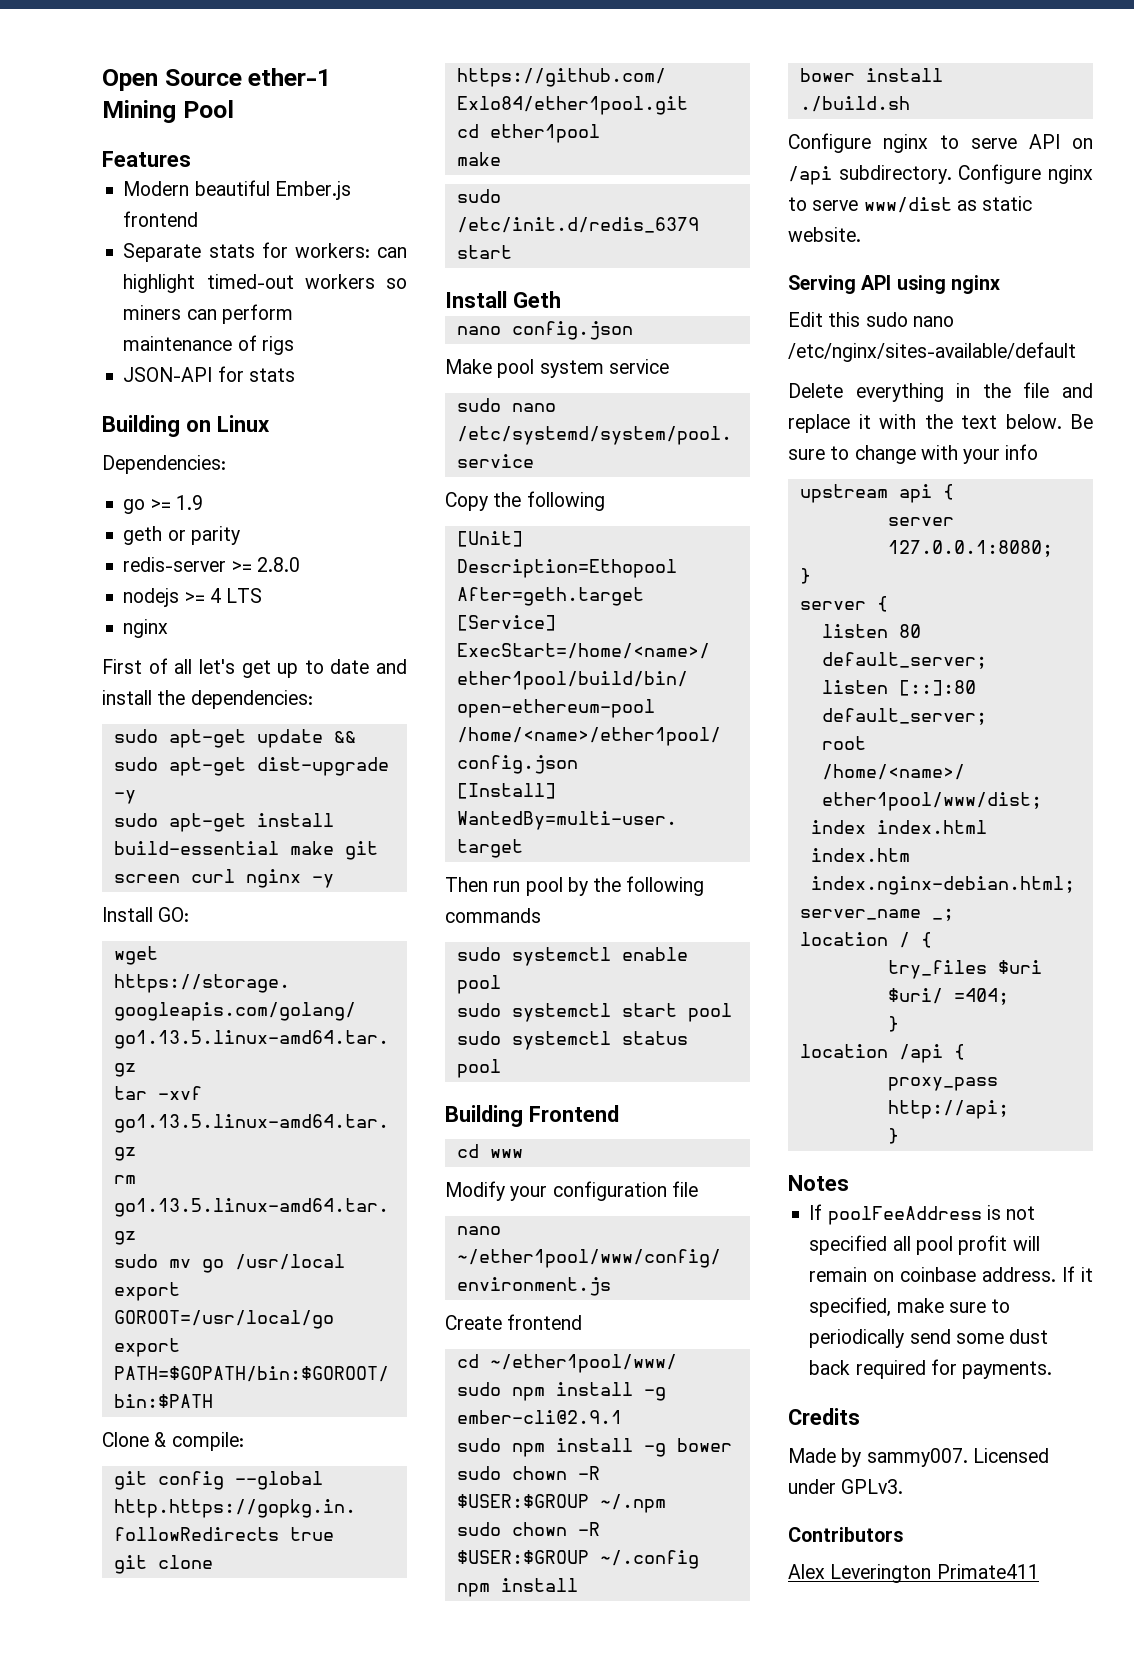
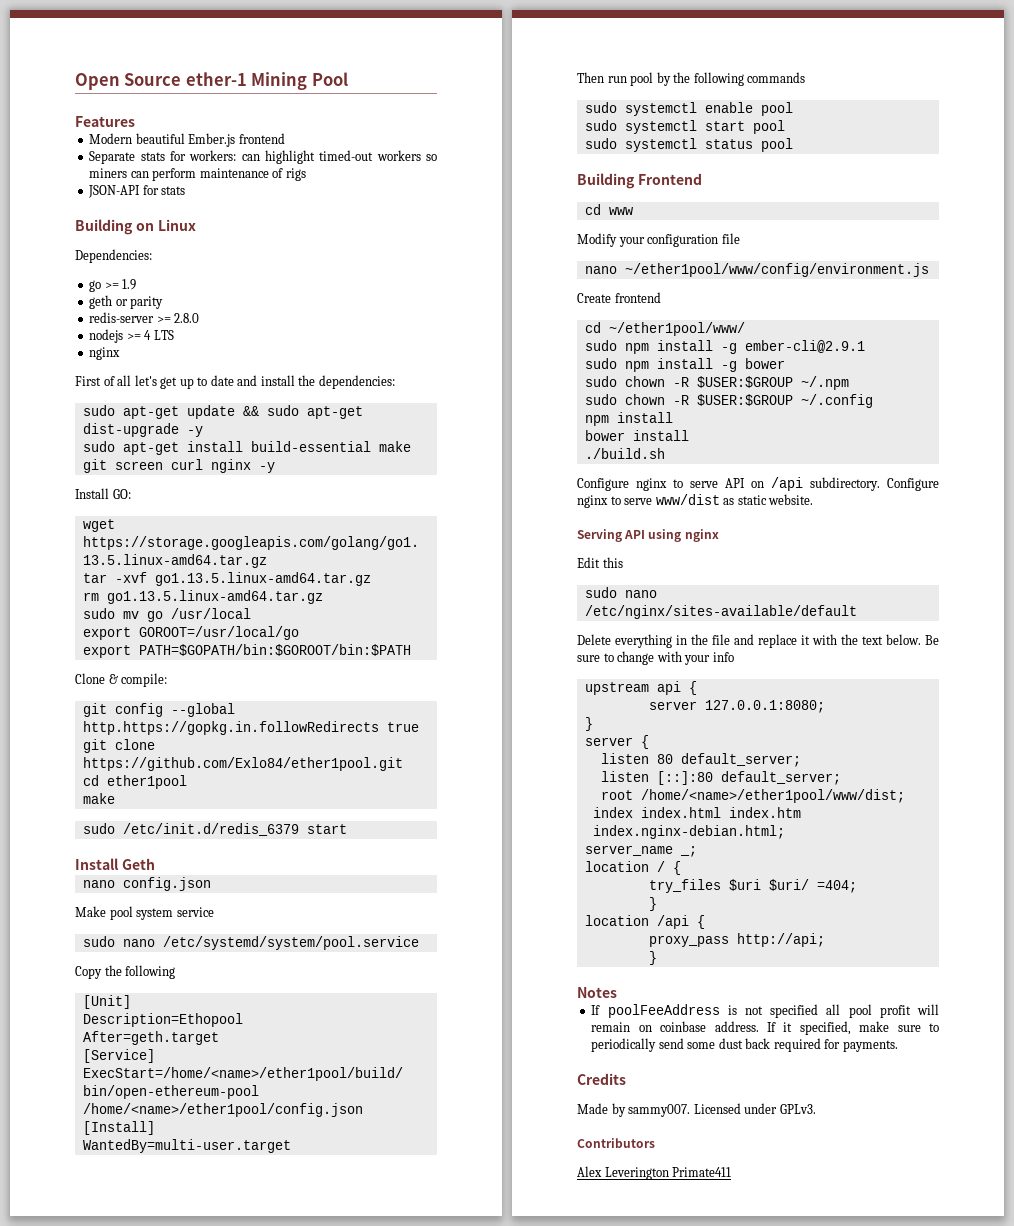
- Edit this sudo nano /etc/nginx/sites-available/default
+ Edit this
+ sudo nano /etc/nginx/sites-available/default

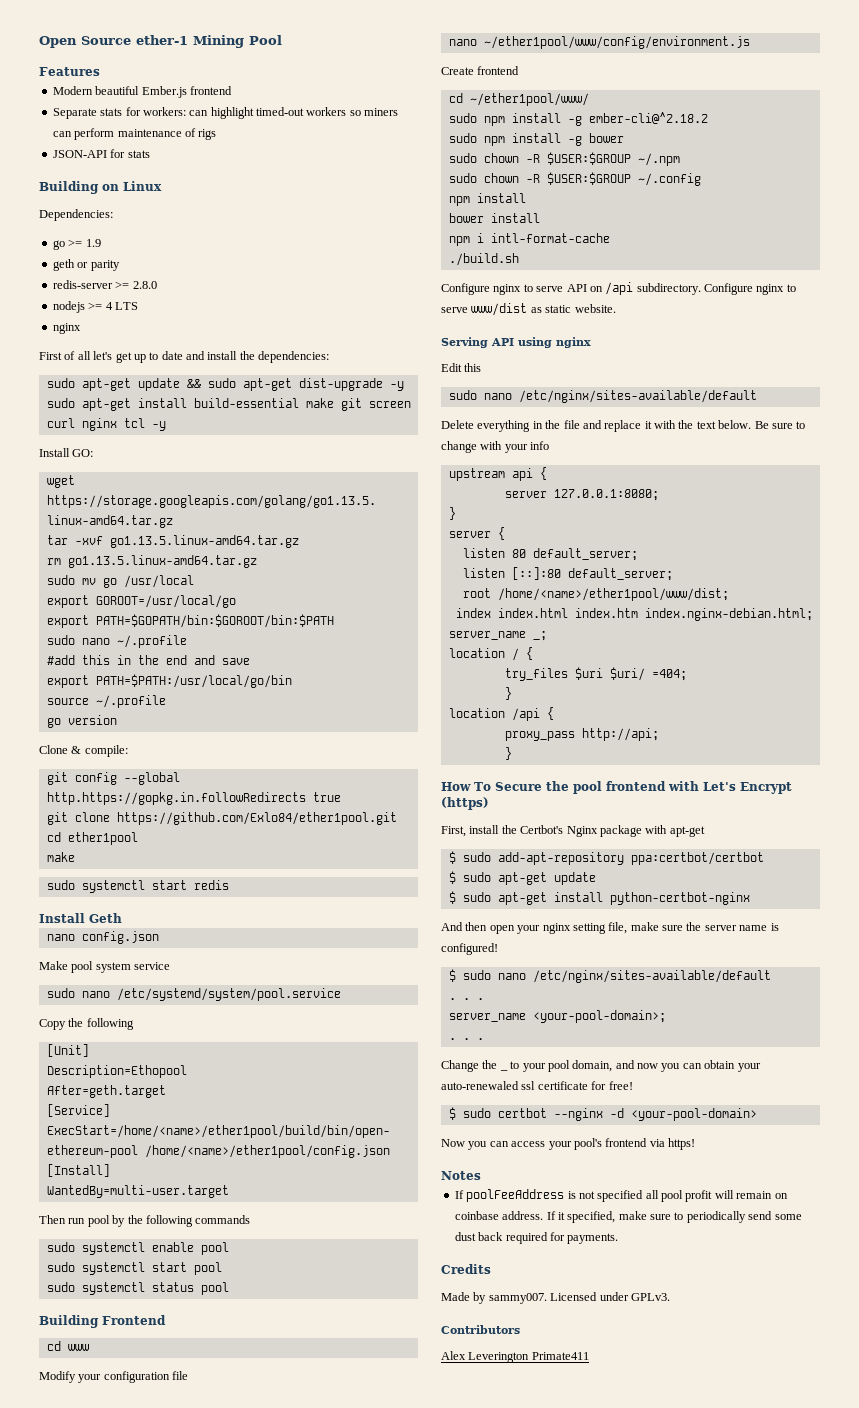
- sudo apt-get install build-essential make git screen curl nginx -y
+ sudo apt-get install build-essential make git screen curl nginx tcl -y
+ sudo nano ~/.profile
+ #add this in the end and save
+ export PATH=$PATH:/usr/local/go/bin
+ source ~/.profile
+ go version
- sudo /etc/init.d/redis_6379 start
+ sudo systemctl start redis
- sudo npm install -g ember-cli@2.9.1
+ sudo npm install -g ember-cli@^2.18.2
+ npm i intl-format-cache
+ How To Secure the pool frontend with Let's Encrypt (https)
+ First, install the Certbot's Nginx package with apt-get
+ $ sudo add-apt-repository ppa:certbot/certbot
+ $ sudo apt-get update
+ $ sudo apt-get install python-certbot-nginx
+ And then open your nginx setting file, make sure the server name is configured!
+ $ sudo nano /etc/nginx/sites-available/default
+ . . .
+ server_name <your-pool-domain>;
+ . . .
+ Change the _ to your pool domain, and now you can obtain your auto-renewaled ssl certificate for free!
+ $ sudo certbot --nginx -d <your-pool-domain>
+ Now you can access your pool's frontend via https!

